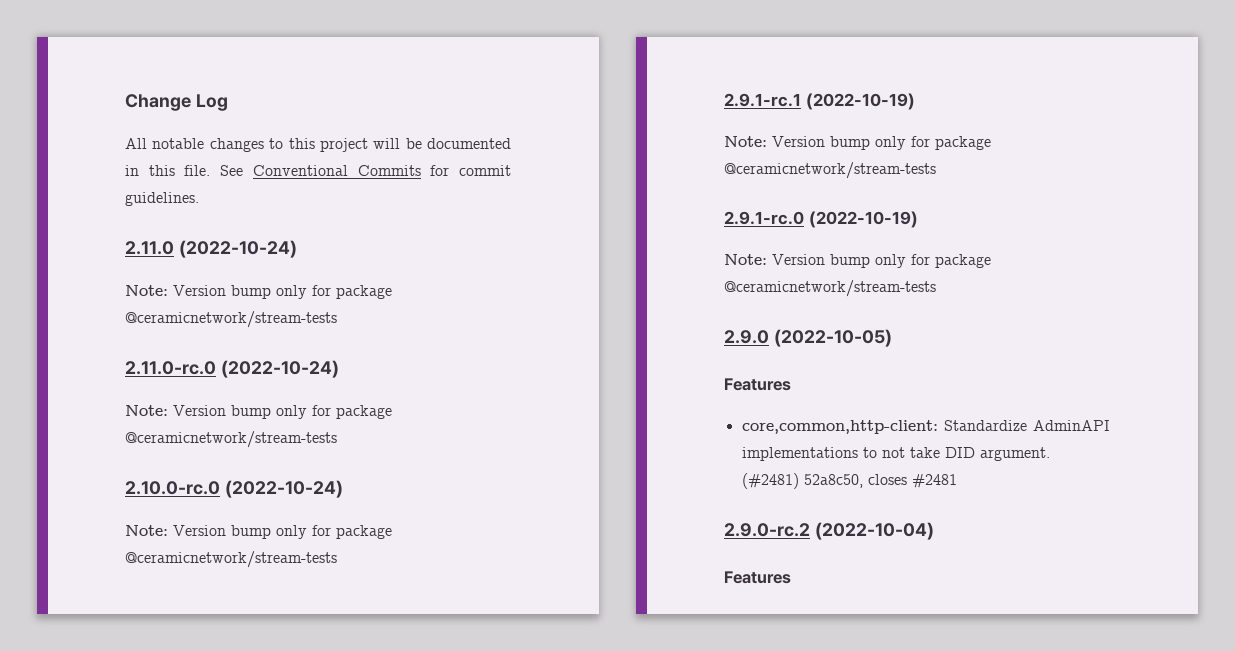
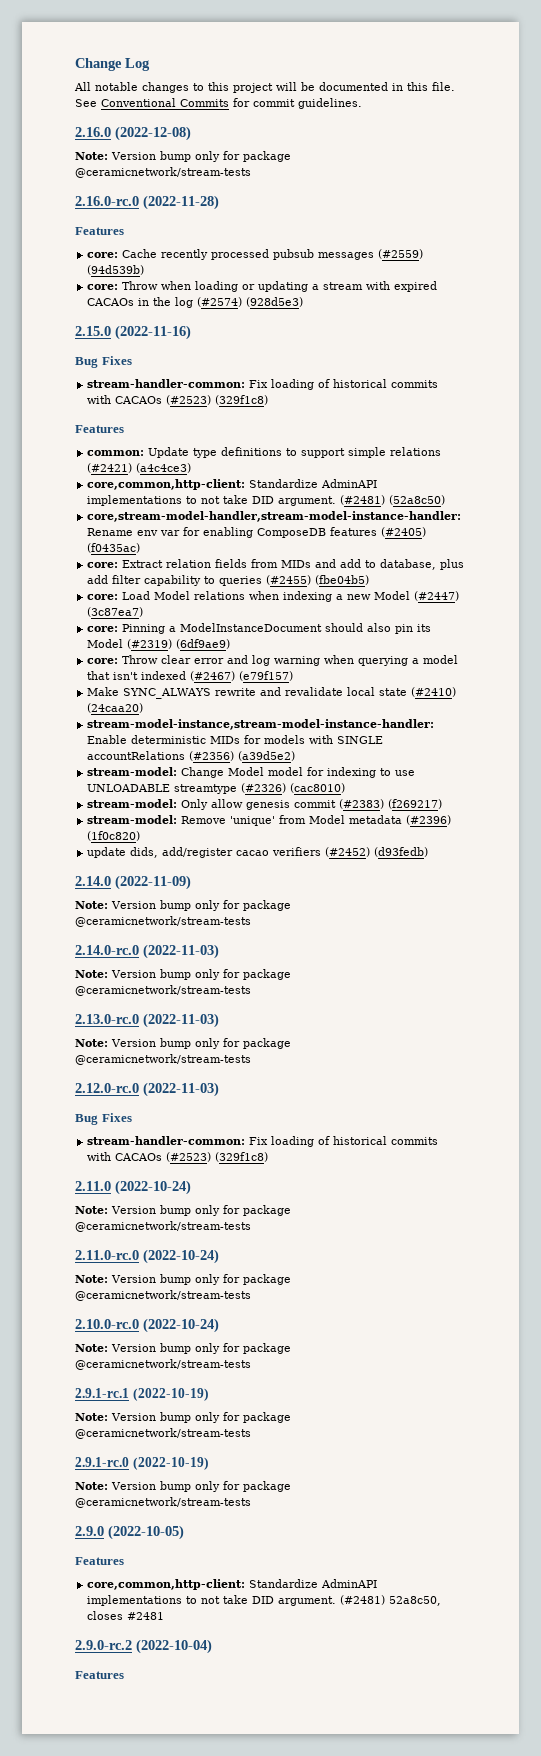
+ 2.16.0 (2022-12-08)
+ Note: Version bump only for package @ceramicnetwork/stream-tests
+ 2.16.0-rc.0 (2022-11-28)
+ Features
+ core: Cache recently processed pubsub messages (#2559) (94d539b)
+ core: Throw when loading or updating a stream with expired CACAOs in the log (#2574) (928d5e3)
+ 2.15.0 (2022-11-16)
+ Bug Fixes
+ stream-handler-common: Fix loading of historical commits with CACAOs (#2523) (329f1c8)
+ Features
+ common: Update type definitions to support simple relations (#2421) (a4c4ce3)
+ core,common,http-client: Standardize AdminAPI implementations to not take DID argument. (#2481) (52a8c50)
+ core,stream-model-handler,stream-model-instance-handler: Rename env var for enabling ComposeDB features (#2405) (f0435ac)
+ core: Extract relation fields from MIDs and add to database, plus add filter capability to queries (#2455) (fbe04b5)
+ core: Load Model relations when indexing a new Model (#2447) (3c87ea7)
+ core: Pinning a ModelInstanceDocument should also pin its Model (#2319) (6df9ae9)
+ core: Throw clear error and log warning when querying a model that isn't indexed (#2467) (e79f157)
+ Make SYNC_ALWAYS rewrite and revalidate local state (#2410) (24caa20)
+ stream-model-instance,stream-model-instance-handler: Enable deterministic MIDs for models with SINGLE accountRelations (#2356) (a39d5e2)
+ stream-model: Change Model model for indexing to use UNLOADABLE streamtype (#2326) (cac8010)
+ stream-model: Only allow genesis commit (#2383) (f269217)
+ stream-model: Remove 'unique' from Model metadata (#2396) (1f0c820)
+ update dids, add/register cacao verifiers (#2452) (d93fedb)
+ 2.14.0 (2022-11-09)
+ Note: Version bump only for package @ceramicnetwork/stream-tests
+ 2.14.0-rc.0 (2022-11-03)
+ Note: Version bump only for package @ceramicnetwork/stream-tests
+ 2.13.0-rc.0 (2022-11-03)
+ Note: Version bump only for package @ceramicnetwork/stream-tests
+ 2.12.0-rc.0 (2022-11-03)
+ Bug Fixes
+ stream-handler-common: Fix loading of historical commits with CACAOs (#2523) (329f1c8)

